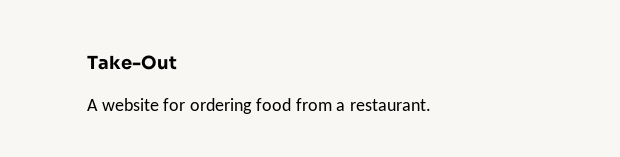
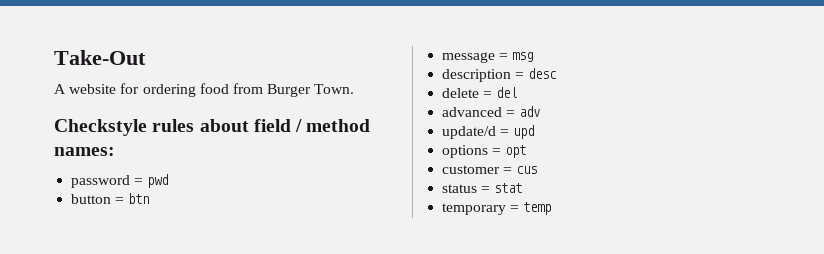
- A website for ordering food from a restaurant.
+ A website for ordering food from Burger Town.
+ Checkstyle rules about field / method names:
+ password = pwd
+ button = btn
+ message = msg
+ description = desc
+ delete = del
+ advanced = adv
+ update/d = upd
+ options = opt
+ customer = cus
+ status = stat
+ temporary = temp

